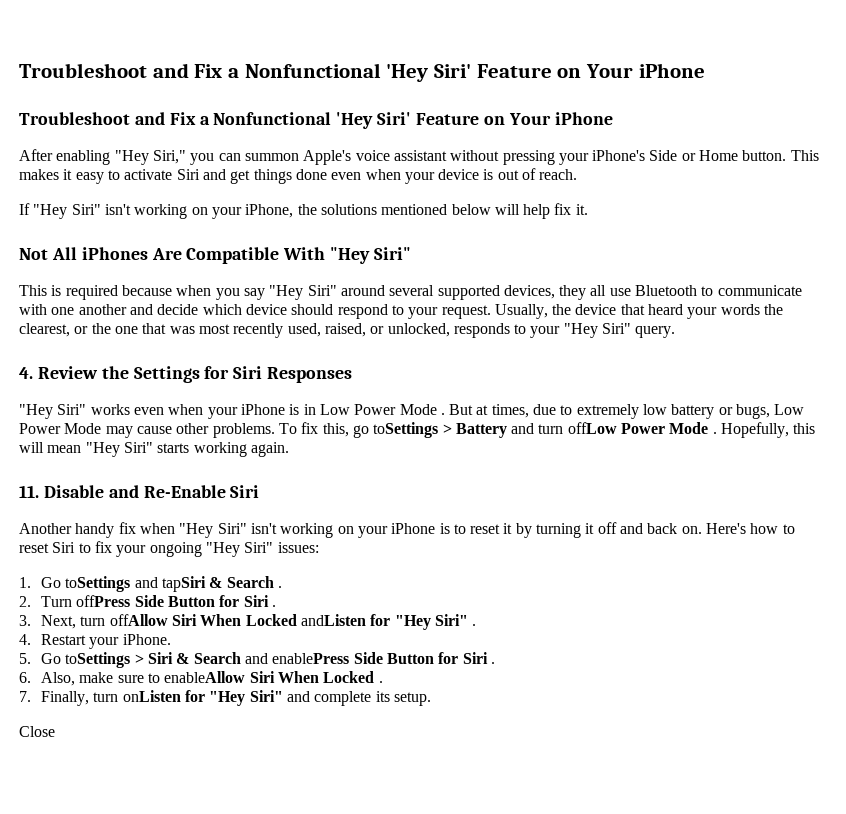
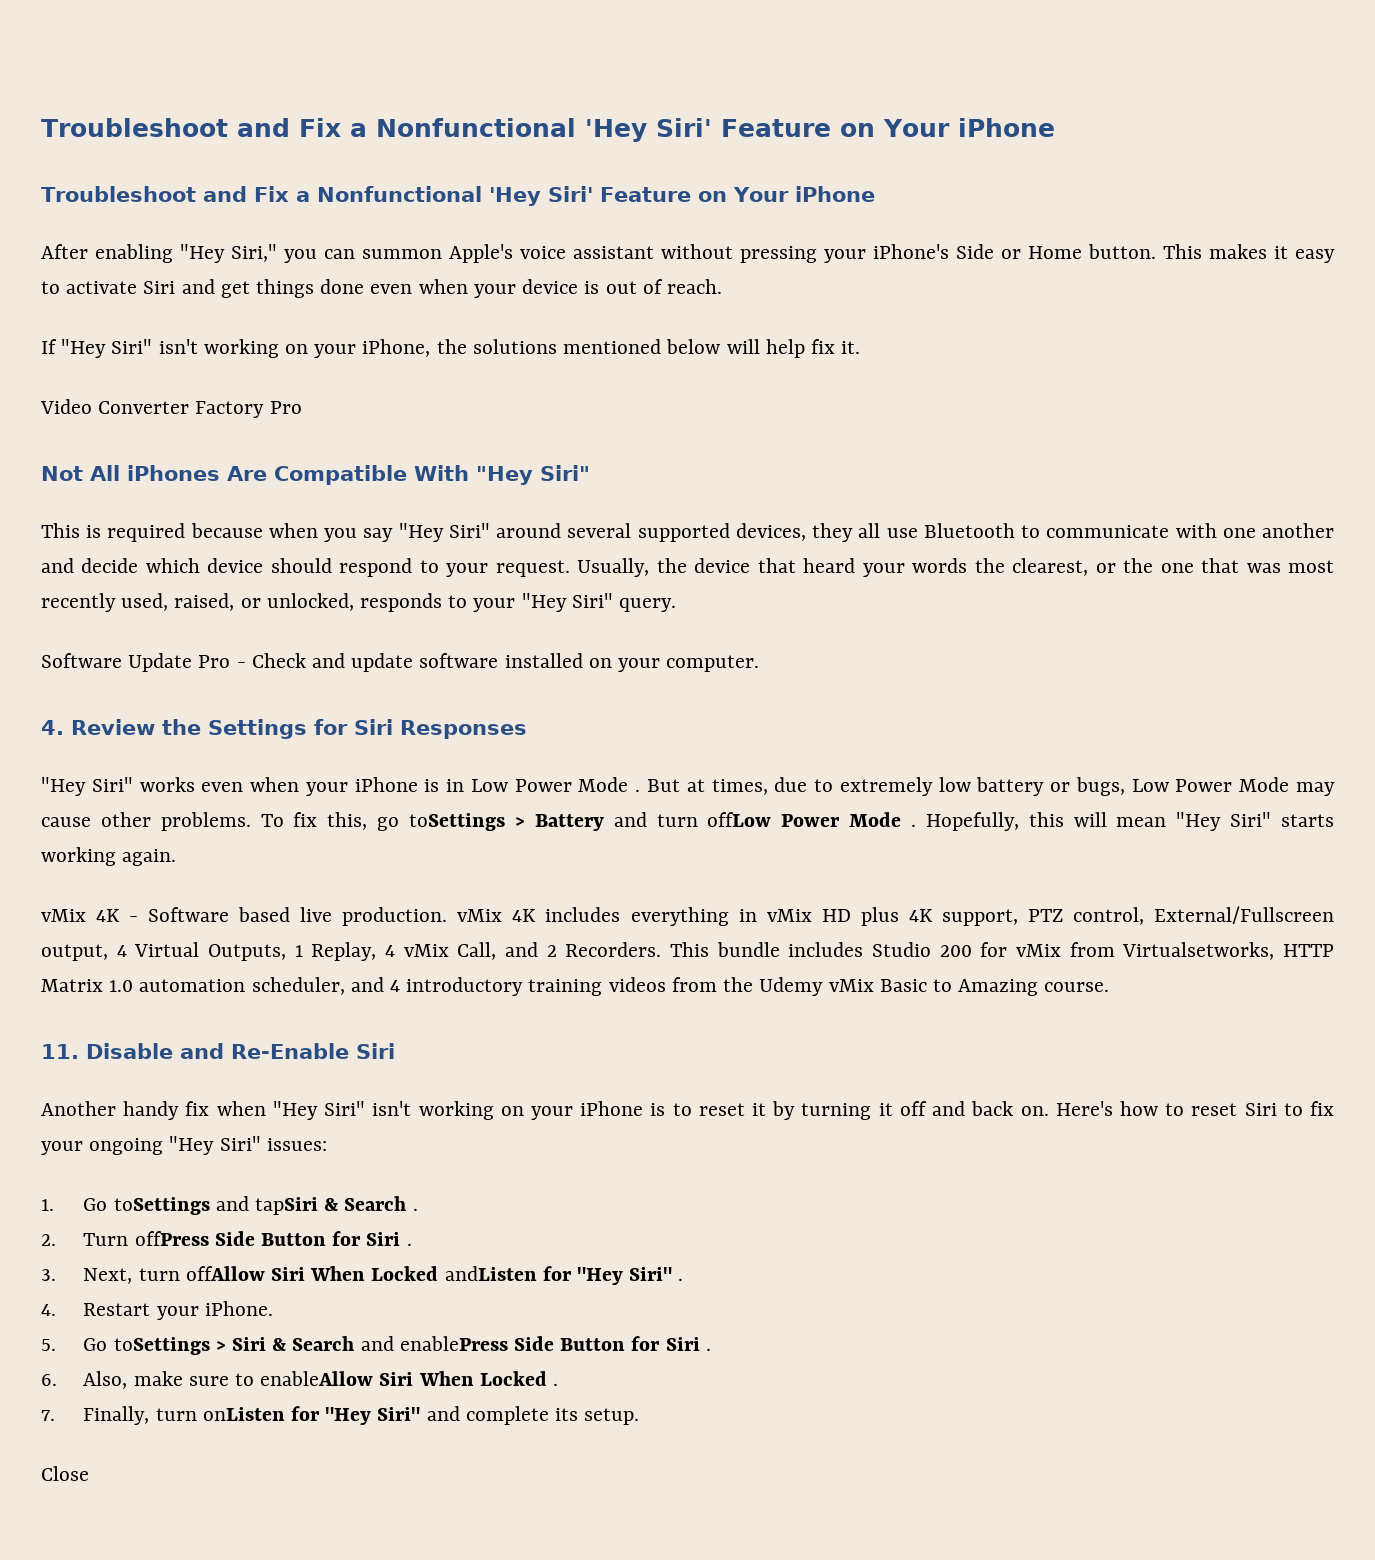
+ Video Converter Factory Pro
+ Software Update Pro - Check and update software installed on your computer.
+ vMix 4K - Software based live production. vMix 4K includes everything in vMix HD plus 4K support, PTZ control, External/Fullscreen output, 4 Virtual Outputs, 1 Replay, 4 vMix Call, and 2 Recorders. This bundle includes Studio 200 for vMix from Virtualsetworks, HTTP Matrix 1.0 automation scheduler, and 4 introductory training videos from the Udemy vMix Basic to Amazing course.

